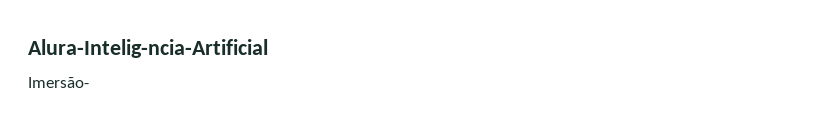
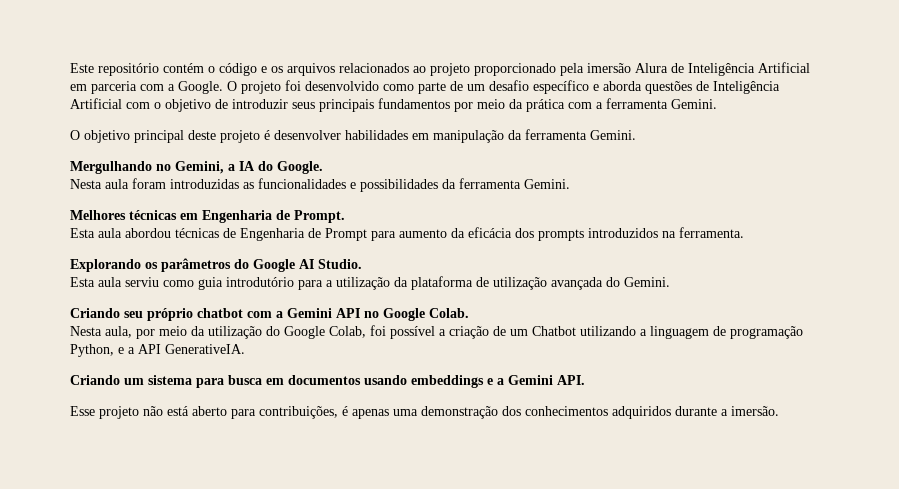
- Alura-Intelig-ncia-Artificial
- Imersão-
+ Este repositório contém o código e os arquivos relacionados ao projeto proporcionado pela imersão Alura de Inteligência Artificial em parceria com a Google. O projeto foi desenvolvido como parte de um desafio específico e aborda questões de Inteligência Artificial com o objetivo de introduzir seus principais fundamentos por meio da prática com a ferramenta Gemini.
+ O objetivo principal deste projeto é desenvolver habilidades em manipulação da ferramenta Gemini.
+ Mergulhando no Gemini, a IA do Google.
+ Nesta aula foram introduzidas as funcionalidades e possibilidades da ferramenta Gemini.
+ Melhores técnicas em Engenharia de Prompt.
+ Esta aula abordou técnicas de Engenharia de Prompt para aumento da eficácia dos prompts introduzidos na ferramenta.
+ Explorando os parâmetros do Google AI Studio.
+ Esta aula serviu como guia introdutório para a utilização da plataforma de utilização avançada do Gemini.
+ Criando seu próprio chatbot com a Gemini API no Google Colab.
+ Nesta aula, por meio da utilização do Google Colab, foi possível a criação de um Chatbot utilizando a linguagem de programação Python, e a API GenerativeIA.
+ Criando um sistema para busca em documentos usando embeddings e a Gemini API.
+ Esse projeto não está aberto para contribuições, é apenas uma demonstração dos conhecimentos adquiridos durante a imersão.

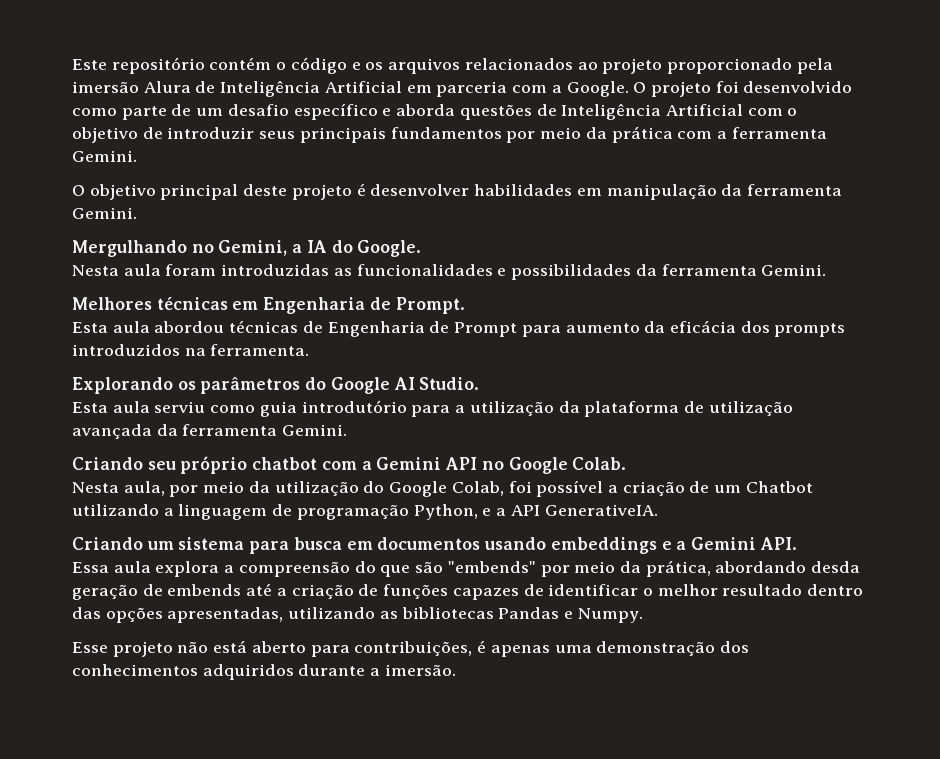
- Esta aula serviu como guia introdutório para a utilização da plataforma de utilização avançada do Gemini.
+ Esta aula serviu como guia introdutório para a utilização da plataforma de utilização avançada da ferramenta Gemini.
+ Essa aula explora a compreensão do que são "embends" por meio da prática, abordando desda geração de embends até a criação de funções capazes de identificar o melhor resultado dentro das opções apresentadas, utilizando as bibliotecas Pandas e Numpy.

